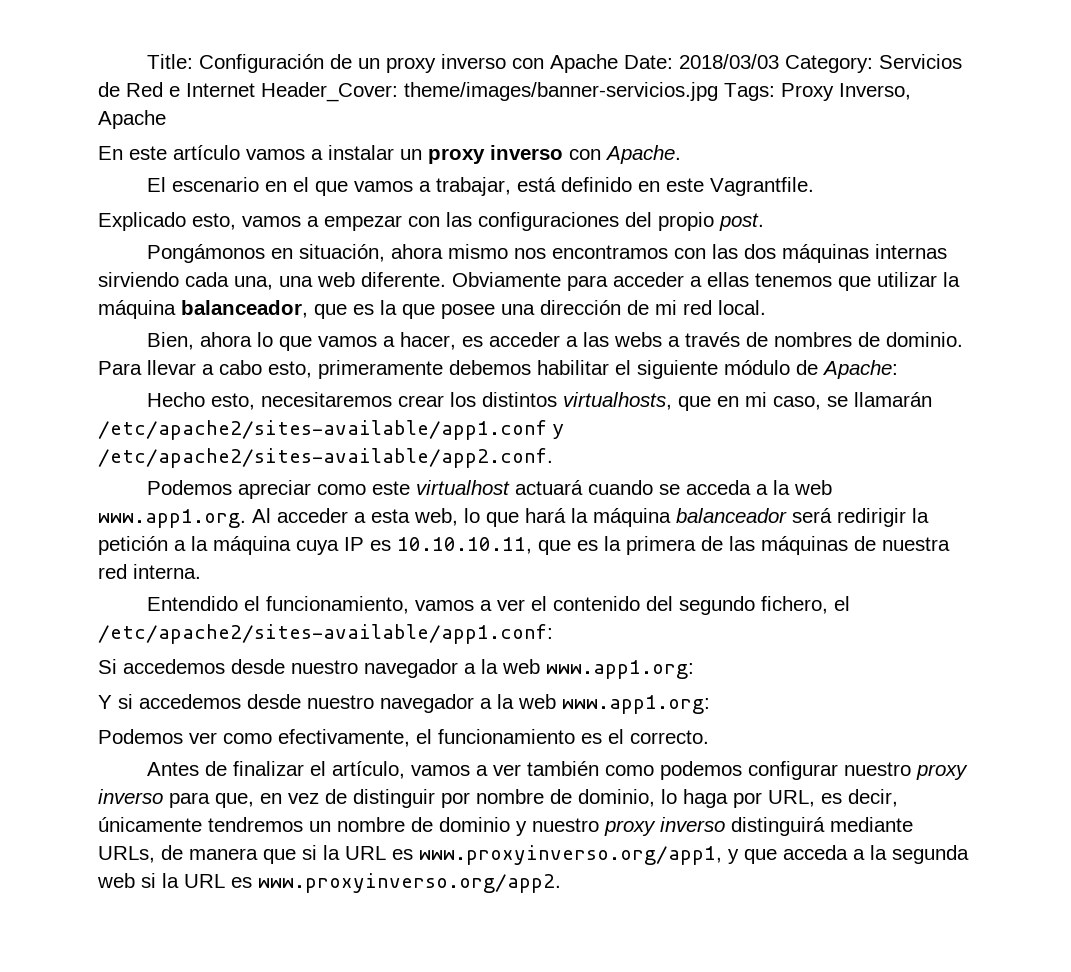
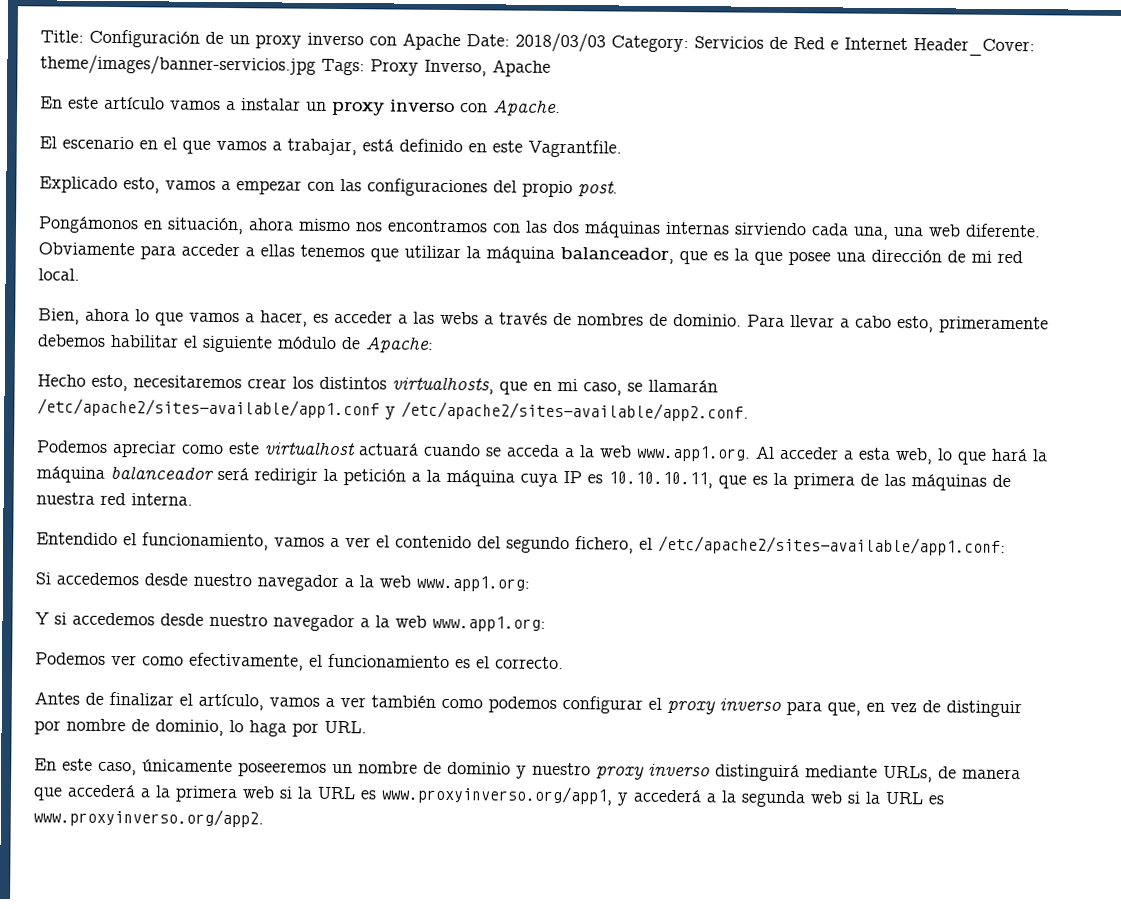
- Antes de finalizar el artículo, vamos a ver también como podemos configurar nuestro proxy inverso para que, en vez de distinguir por nombre de dominio, lo haga por URL, es decir, únicamente tendremos un nombre de dominio y nuestro proxy inverso distinguirá mediante URLs, de manera que si la URL es www.proxyinverso.org/app1, y que acceda a la segunda web si la URL es www.proxyinverso.org/app2.
+ Antes de finalizar el artículo, vamos a ver también como podemos configurar el proxy inverso para que, en vez de distinguir por nombre de dominio, lo haga por URL.
+ En este caso, únicamente poseeremos un nombre de dominio y nuestro proxy inverso distinguirá mediante URLs, de manera que accederá a la primera web si la URL es www.proxyinverso.org/app1, y accederá a la segunda web si la URL es www.proxyinverso.org/app2.

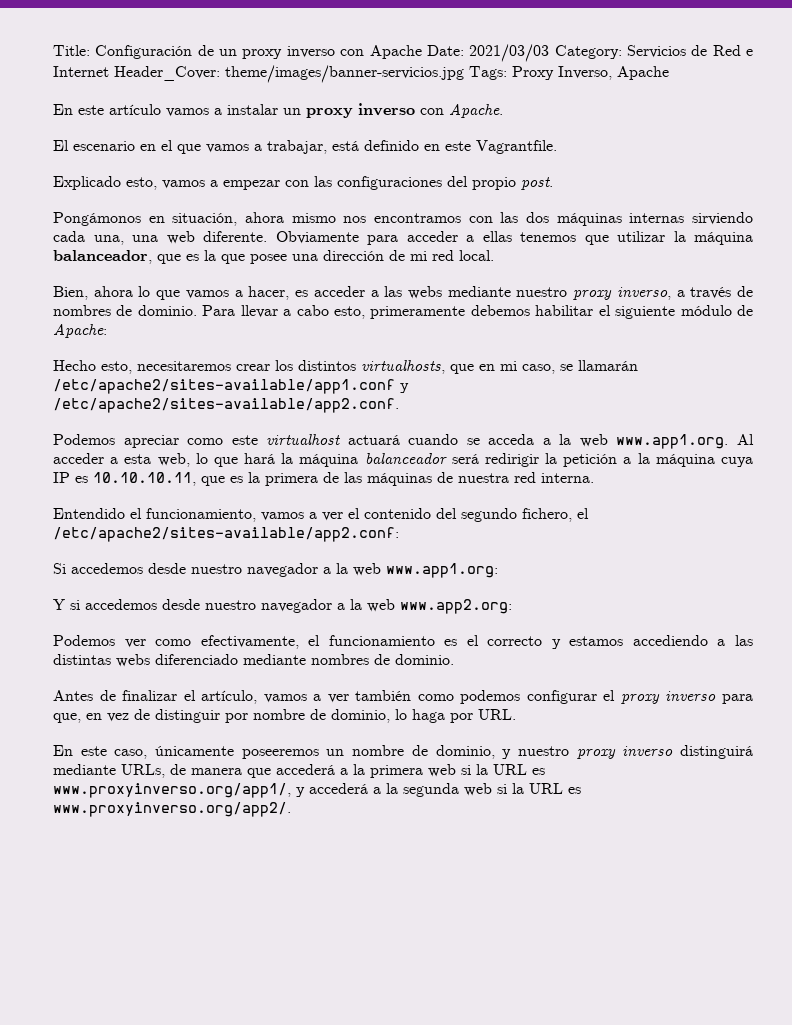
- Title: Configuración de un proxy inverso con Apache Date: 2018/03/03 Category: Servicios de Red e Internet Header_Cover: theme/images/banner-servicios.jpg Tags: Proxy Inverso, Apache
+ Title: Configuración de un proxy inverso con Apache Date: 2021/03/03 Category: Servicios de Red e Internet Header_Cover: theme/images/banner-servicios.jpg Tags: Proxy Inverso, Apache
- Bien, ahora lo que vamos a hacer, es acceder a las webs a través de nombres de dominio.
+ Bien, ahora lo que vamos a hacer, es acceder a las webs mediante nuestro proxy inverso, a través de nombres de dominio.
- Entendido el funcionamiento, vamos a ver el contenido del segundo fichero, el /etc/apache2/sites-available/app1.conf:
+ Entendido el funcionamiento, vamos a ver el contenido del segundo fichero, el /etc/apache2/sites-available/app2.conf:
- Y si accedemos desde nuestro navegador a la web www.app1.org:
+ Y si accedemos desde nuestro navegador a la web www.app2.org:
- Podemos ver como efectivamente, el funcionamiento es el correcto.
+ Podemos ver como efectivamente, el funcionamiento es el correcto y estamos accediendo a las distintas webs diferenciado mediante nombres de dominio.
- En este caso, únicamente poseeremos un nombre de dominio y nuestro proxy inverso distinguirá mediante URLs, de manera que accederá a la primera web si la URL es www.proxyinverso.org/app1, y accederá a la segunda web si la URL es www.proxyinverso.org/app2.
+ En este caso, únicamente poseeremos un nombre de dominio, y nuestro proxy inverso distinguirá mediante URLs, de manera que accederá a la primera web si la URL es www.proxyinverso.org/app1/, y accederá a la segunda web si la URL es www.proxyinverso.org/app2/.

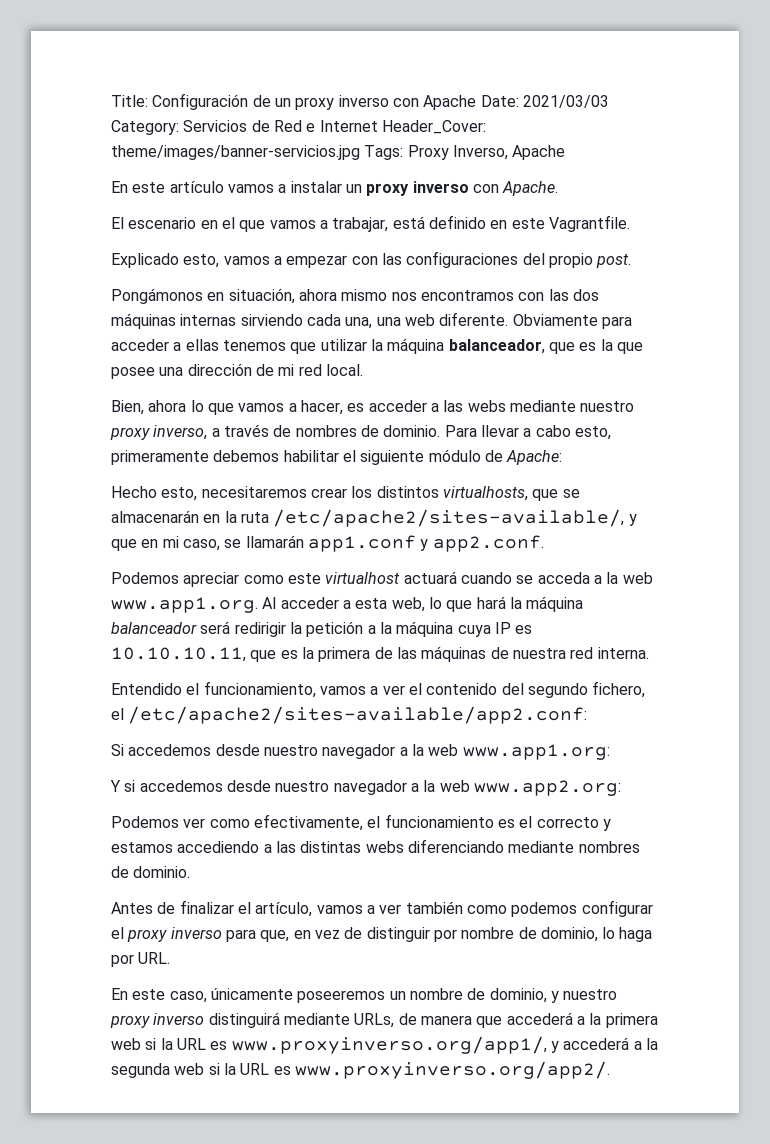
- Hecho esto, necesitaremos crear los distintos virtualhosts, que en mi caso, se llamarán /etc/apache2/sites-available/app1.conf y /etc/apache2/sites-available/app2.conf.
+ Hecho esto, necesitaremos crear los distintos virtualhosts, que se almacenarán en la ruta /etc/apache2/sites-available/, y que en mi caso, se llamarán app1.conf y app2.conf.
- Podemos ver como efectivamente, el funcionamiento es el correcto y estamos accediendo a las distintas webs diferenciado mediante nombres de dominio.
+ Podemos ver como efectivamente, el funcionamiento es el correcto y estamos accediendo a las distintas webs diferenciando mediante nombres de dominio.

